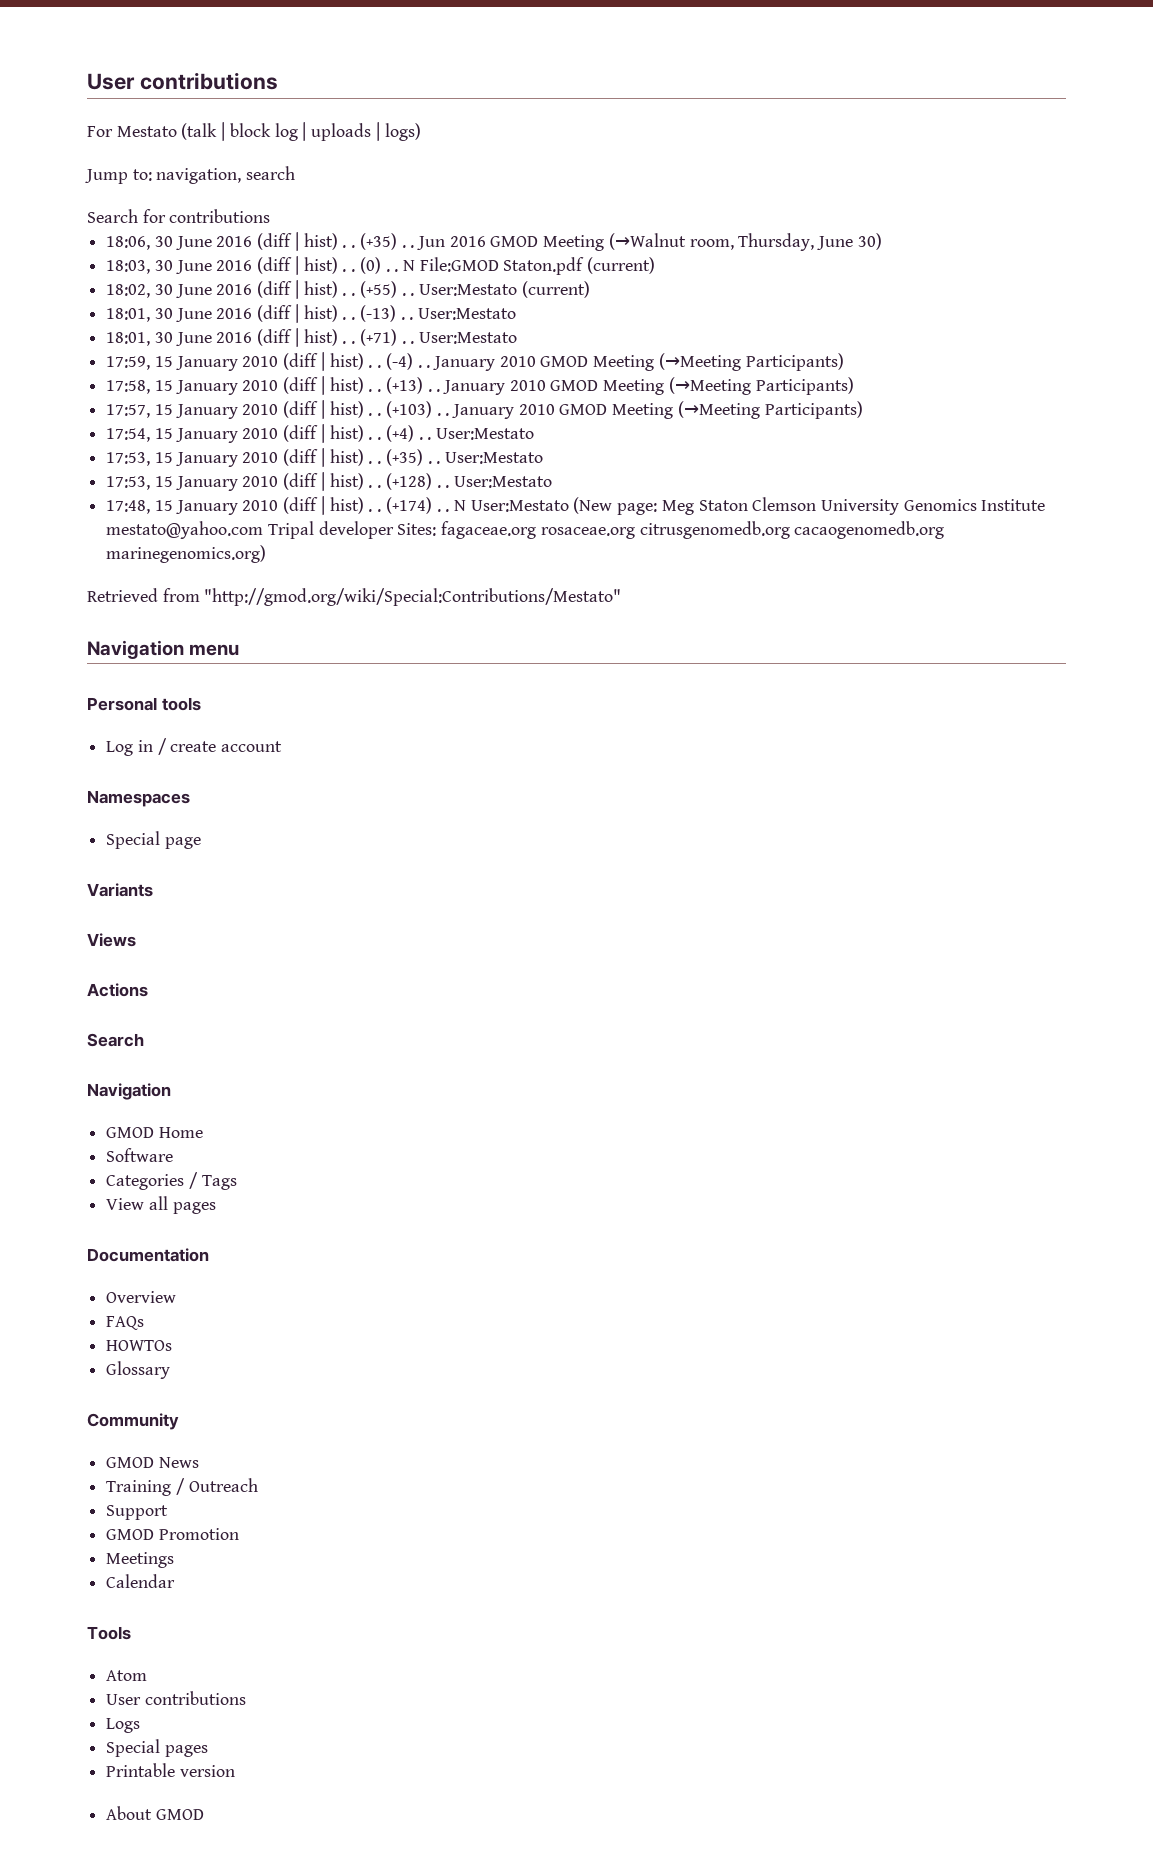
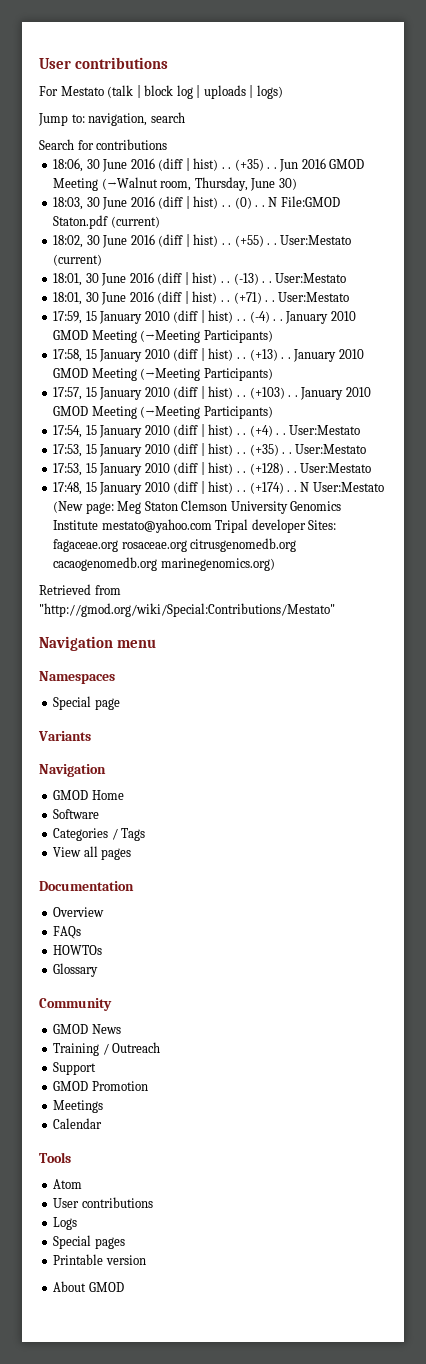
- Personal tools
- Log in / create account
- Views
- Actions
- Search

